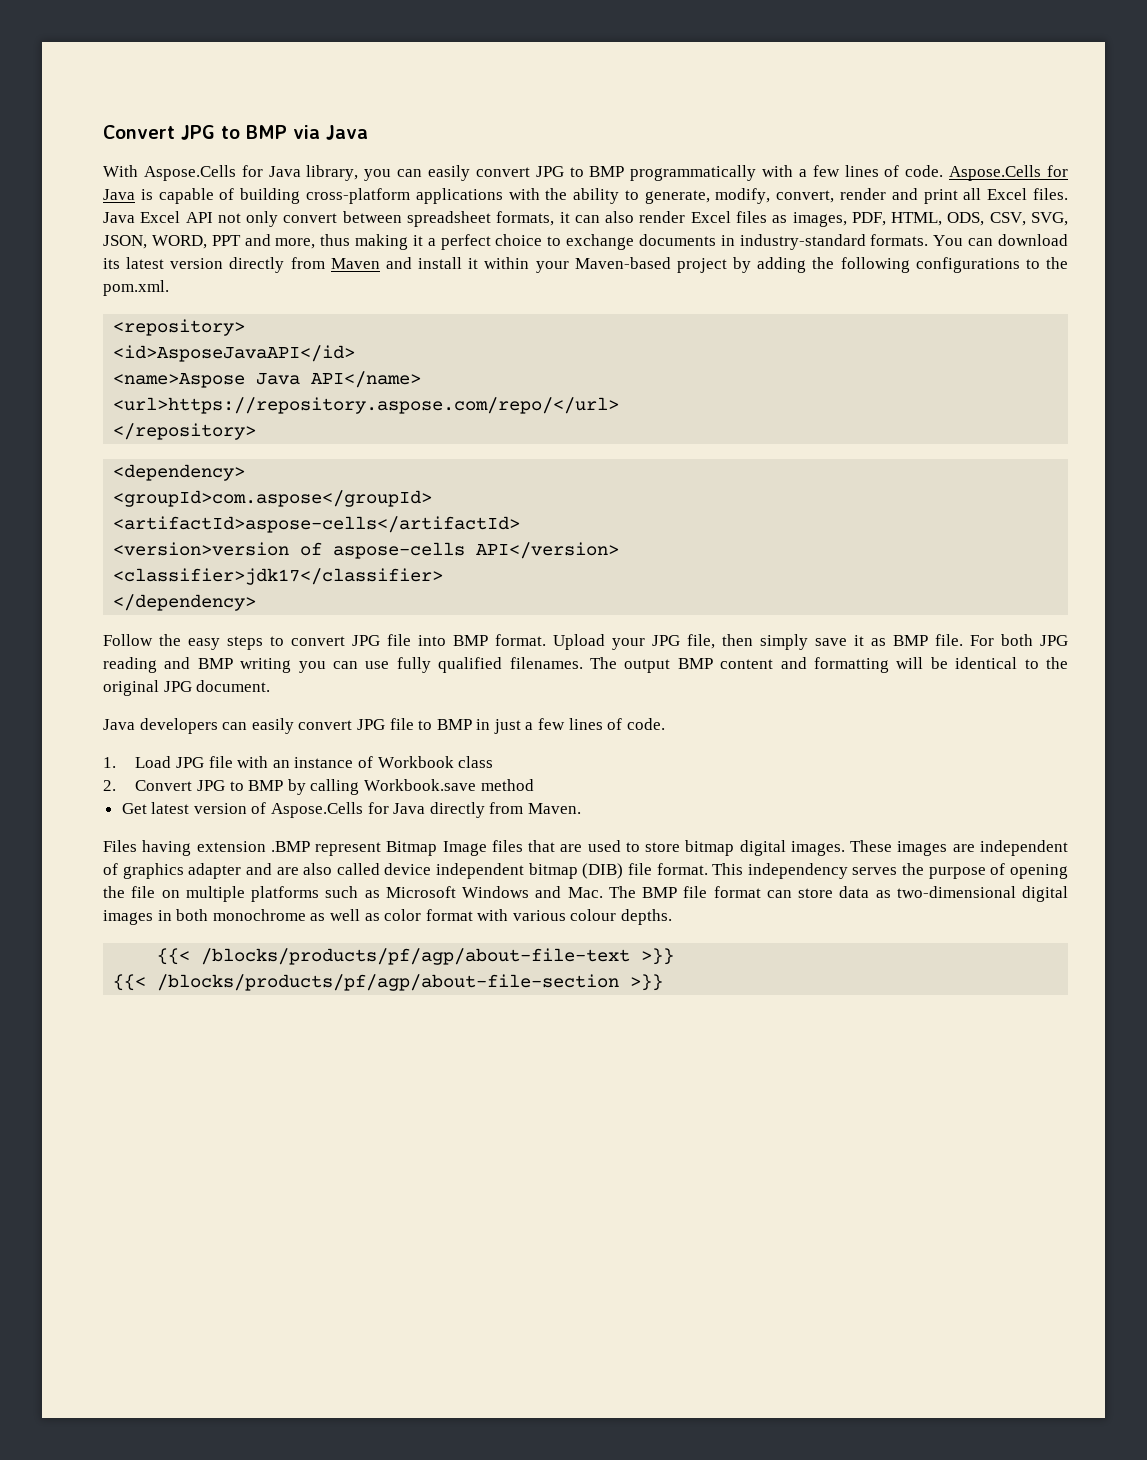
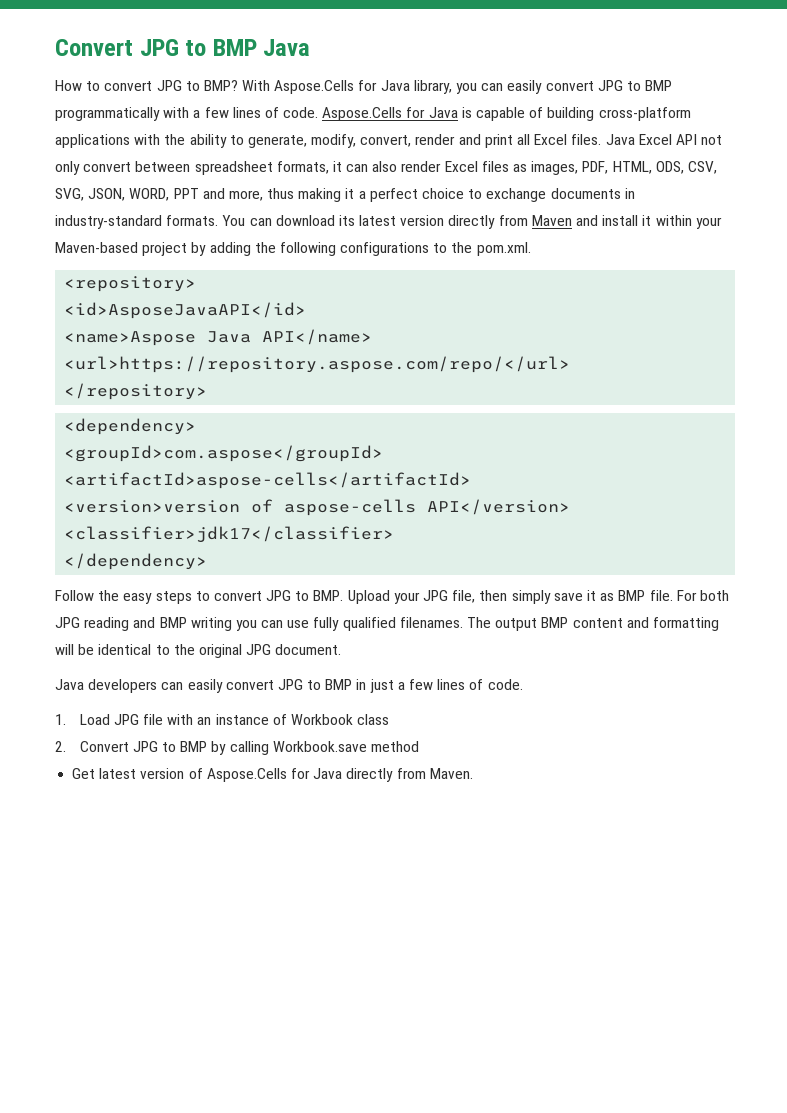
- Convert JPG to BMP via Java
+ Convert JPG to BMP Java
+ How to convert JPG to BMP?
- Follow the easy steps to convert JPG file into BMP format. Upload your JPG file, then simply save it as BMP file.
+ Follow the easy steps to convert JPG to BMP. Upload your JPG file, then simply save it as BMP file.
- Java developers can easily convert JPG file to BMP in just a few lines of code.
+ Java developers can easily convert JPG to BMP in just a few lines of code.
- Files having extension .BMP represent Bitmap Image files that are used to store bitmap digital images. These images are independent of graphics adapter and are also called device independent bitmap (DIB) file format. This independency serves the purpose of opening the file on multiple platforms such as Microsoft Windows and Mac. The BMP file format can store data as two-dimensional digital images in both monochrome as well as color format with various colour depths.
- {{< /blocks/products/pf/agp/about-file-text >}}
- {{< /blocks/products/pf/agp/about-file-section >}}

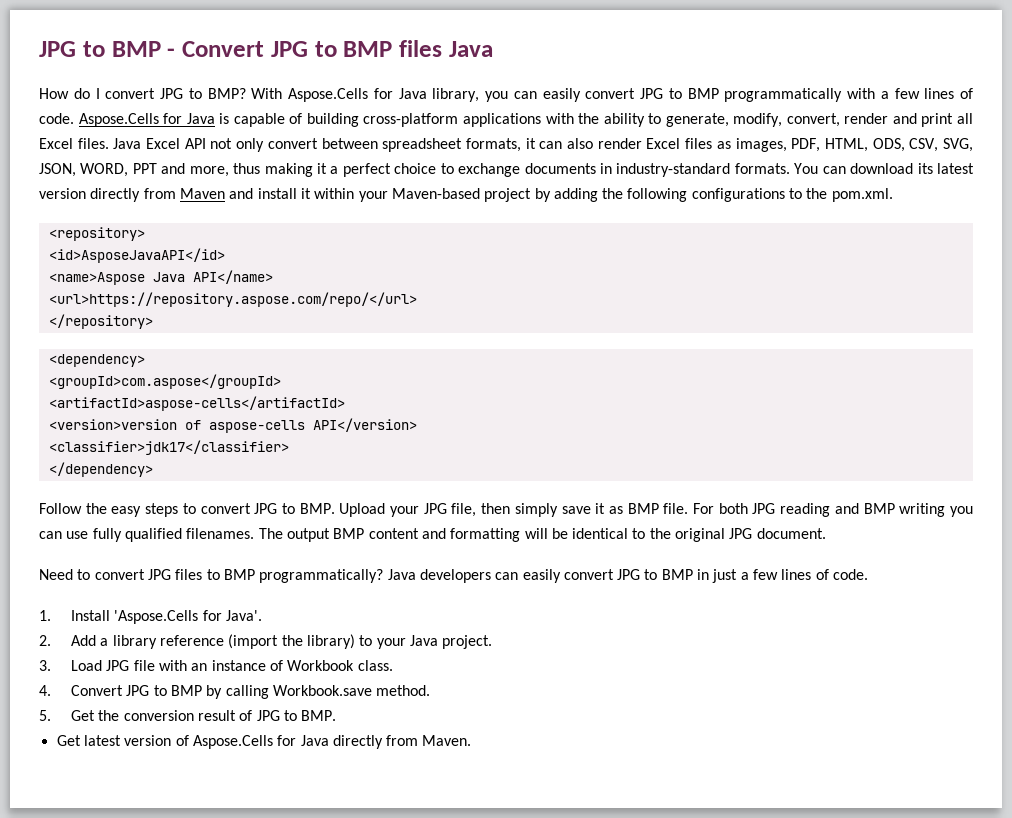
- Convert JPG to BMP Java
+ JPG to BMP - Convert JPG to BMP files Java
- How to convert JPG to BMP?
+ How do I convert JPG to BMP?
+ Need to convert JPG files to BMP programmatically?
- 1. Load JPG file with an instance of Workbook class
- 2. Convert JPG to BMP by calling Workbook.save method
+ 1. Install 'Aspose.Cells for Java'.
+ 2. Add a library reference (import the library) to your Java project.
+ 3. Load JPG file with an instance of Workbook class.
+ 4. Convert JPG to BMP by calling Workbook.save method.
+ 5. Get the conversion result of JPG to BMP.

